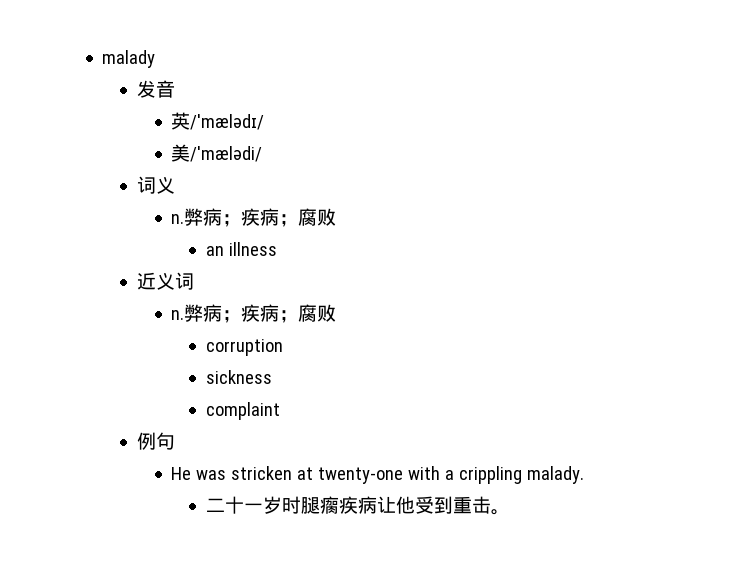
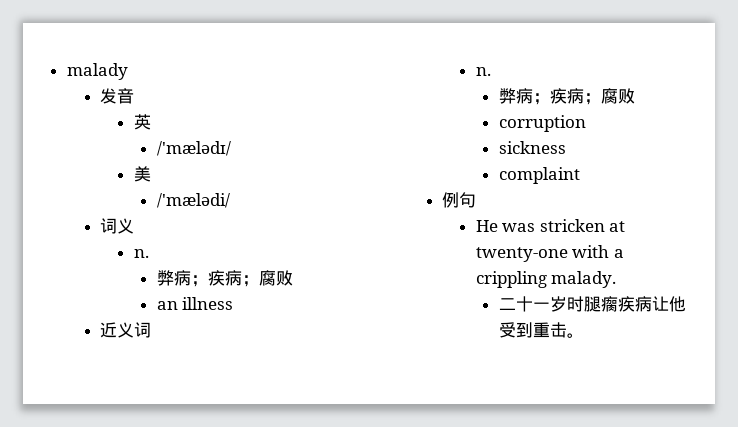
- 英/'mælədɪ/
+ 英
+ /'mælədɪ/
- 美/'mælədi/
+ 美
+ /'mælədi/
  词义
- n.弊病；疾病；腐败
+ n.
+ 弊病；疾病；腐败
  近义词
- n.弊病；疾病；腐败
+ n.
+ 弊病；疾病；腐败

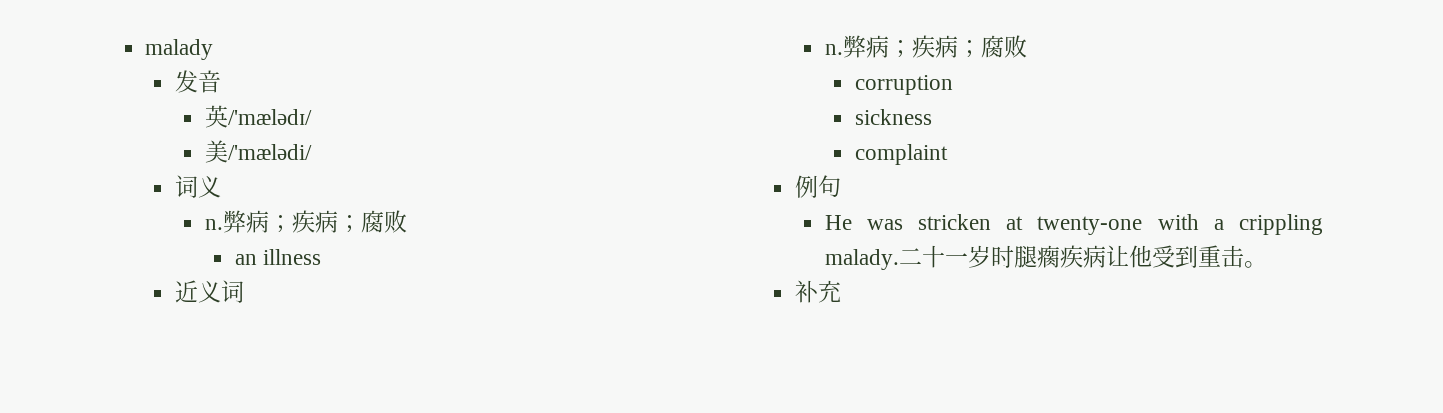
- 英
- /'mælədɪ/
+ 英/'mælədɪ/
- 美
- /'mælədi/
+ 美/'mælədi/
  词义
- n.
- 弊病；疾病；腐败
+ n.弊病；疾病；腐败
  近义词
- n.
- 弊病；疾病；腐败
+ n.弊病；疾病；腐败
- He was stricken at twenty-one with a crippling malady.
- 二十一岁时腿瘸疾病让他受到重击。
+ He was stricken at twenty-one with a crippling malady.二十一岁时腿瘸疾病让他受到重击。
+ 补充

